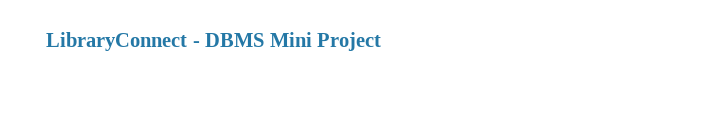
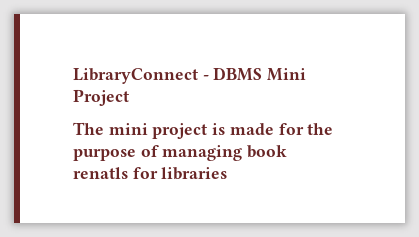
+ The mini project is made for the purpose of managing book renatls for libraries

